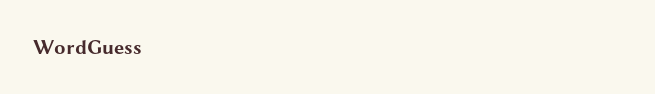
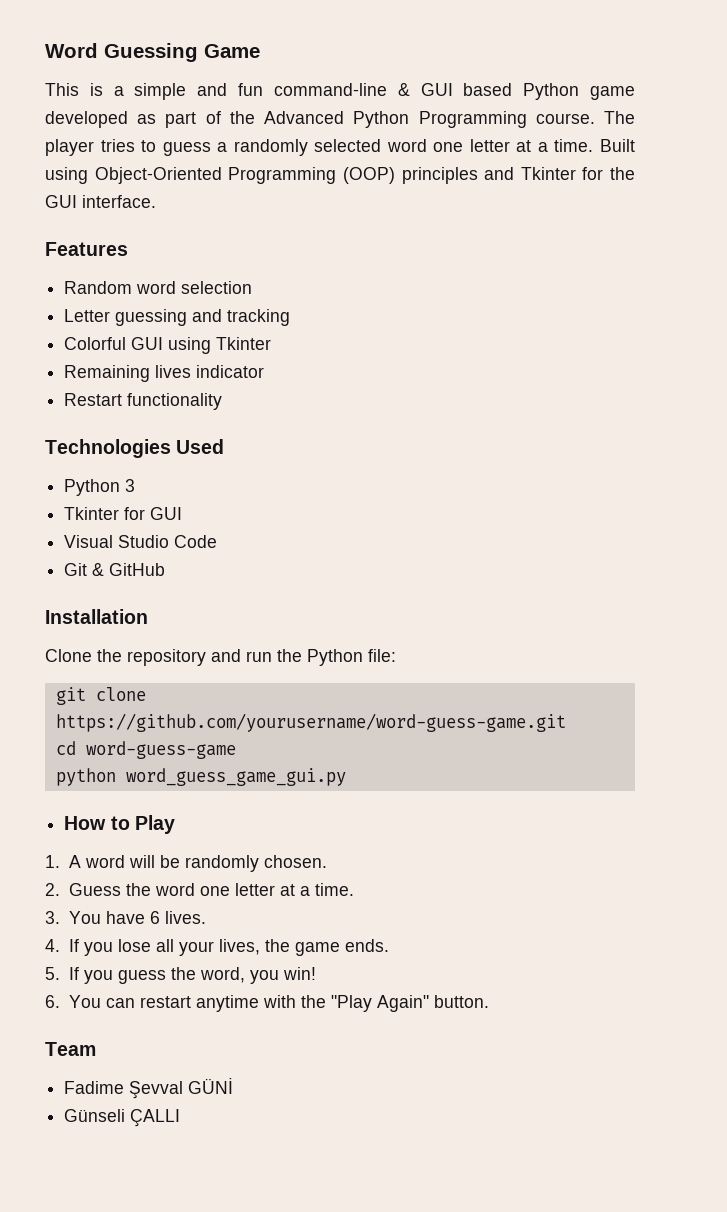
- WordGuess
+ Word Guessing Game
+ This is a simple and fun command-line & GUI based Python game developed as part of the Advanced Python Programming course. The player tries to guess a randomly selected word one letter at a time. Built using Object-Oriented Programming (OOP) principles and Tkinter for the GUI interface.
+ Features
+ Random word selection
+ Letter guessing and tracking
+ Colorful GUI using Tkinter
+ Remaining lives indicator
+ Restart functionality
+ Technologies Used
+ Python 3
+ Tkinter for GUI
+ Visual Studio Code
+ Git & GitHub
+ Installation
+ Clone the repository and run the Python file:
+ git clone https://github.com/yourusername/word-guess-game.git
+ cd word-guess-game
+ python word_guess_game_gui.py
+ How to Play
+ 1. A word will be randomly chosen.
+ 2. Guess the word one letter at a time.
+ 3. You have 6 lives.
+ 4. If you lose all your lives, the game ends.
+ 5. If you guess the word, you win!
+ 6. You can restart anytime with the "Play Again" button.
+ Team
+ Fadime Şevval GÜNİ
+ Günseli ÇALLI

